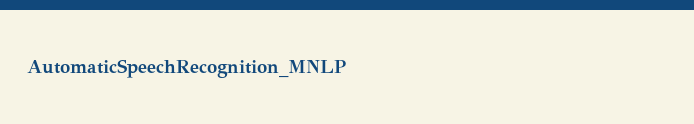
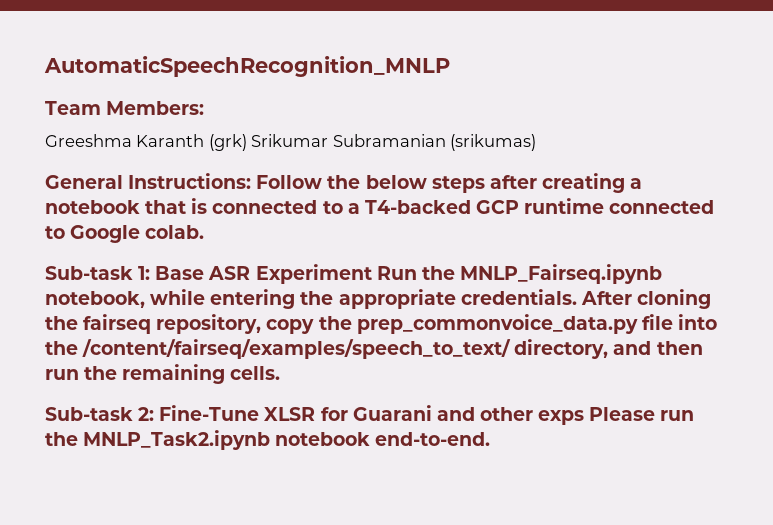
+ Team Members:
+ Greeshma Karanth (grk) Srikumar Subramanian (srikumas)
+ General Instructions: Follow the below steps after creating a notebook that is connected to a T4-backed GCP runtime connected to Google colab.
+ Sub-task 1: Base ASR Experiment Run the MNLP_Fairseq.ipynb notebook, while entering the appropriate credentials. After cloning the fairseq repository, copy the prep_commonvoice_data.py file into the /content/fairseq/examples/speech_to_text/ directory, and then run the remaining cells.
+ Sub-task 2: Fine-Tune XLSR for Guarani and other exps Please run the MNLP_Task2.ipynb notebook end-to-end.

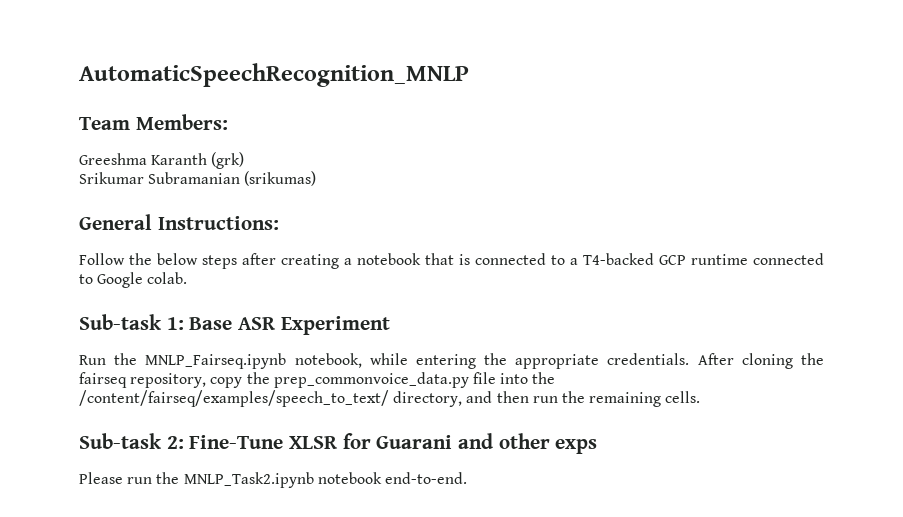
- Greeshma Karanth (grk) Srikumar Subramanian (srikumas)
+ Greeshma Karanth (grk)
+ Srikumar Subramanian (srikumas)
- General Instructions: Follow the below steps after creating a notebook that is connected to a T4-backed GCP runtime connected to Google colab.
+ General Instructions:
+ Follow the below steps after creating a notebook that is connected to a T4-backed GCP runtime connected to Google colab.
- Sub-task 1: Base ASR Experiment Run the MNLP_Fairseq.ipynb notebook, while entering the appropriate credentials.
+ Sub-task 1: Base ASR Experiment
+ Run the MNLP_Fairseq.ipynb notebook, while entering the appropriate credentials.
- Sub-task 2: Fine-Tune XLSR for Guarani and other exps Please run the MNLP_Task2.ipynb notebook end-to-end.
+ Sub-task 2: Fine-Tune XLSR for Guarani and other exps
+ Please run the MNLP_Task2.ipynb notebook end-to-end.

